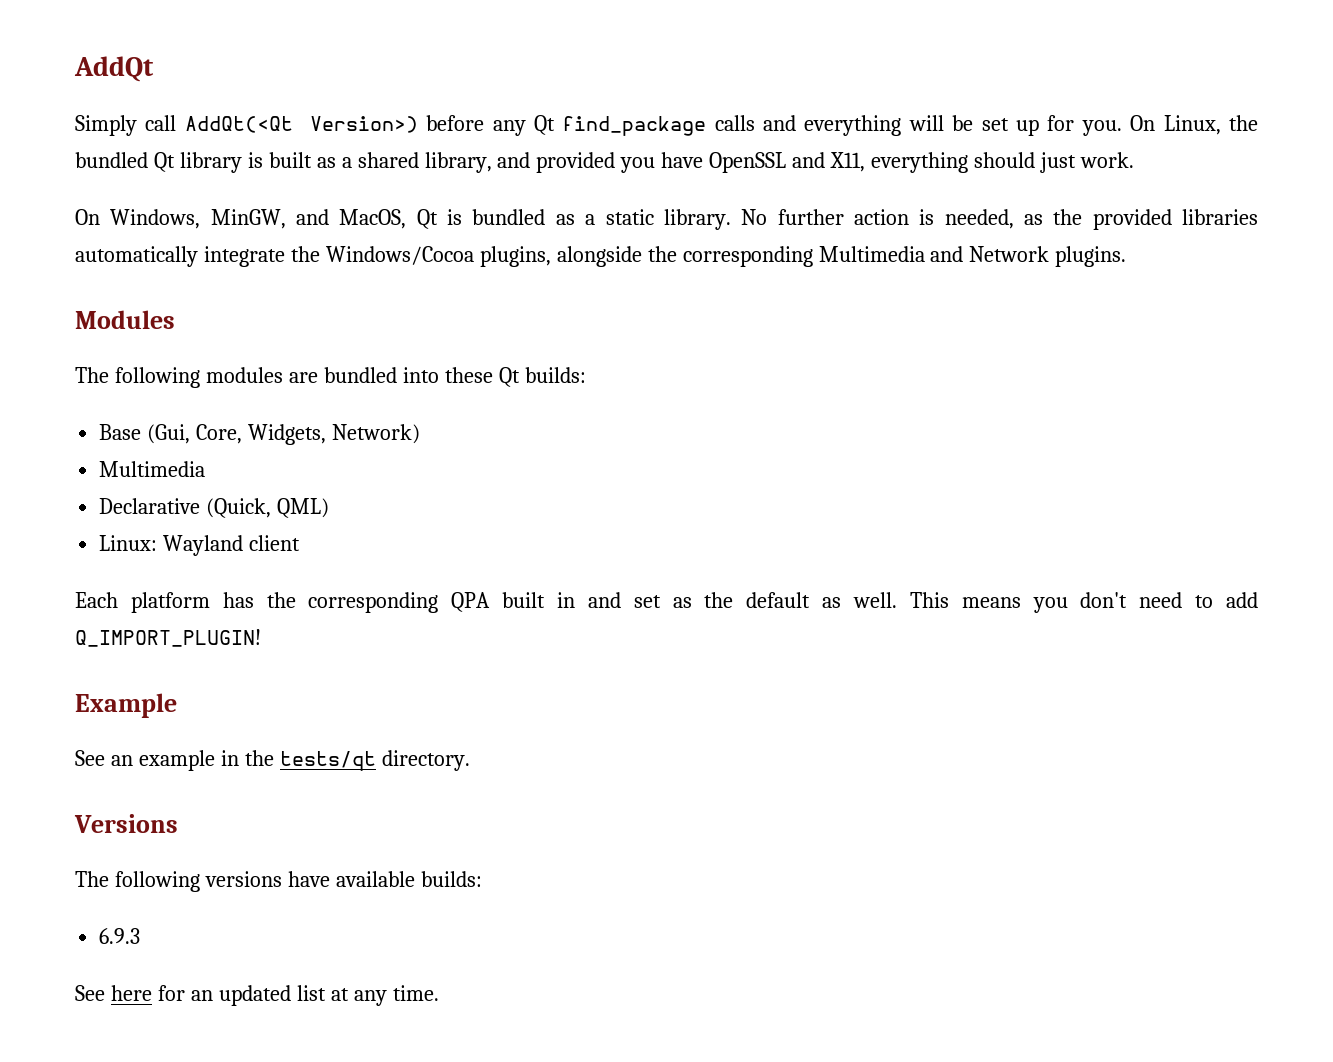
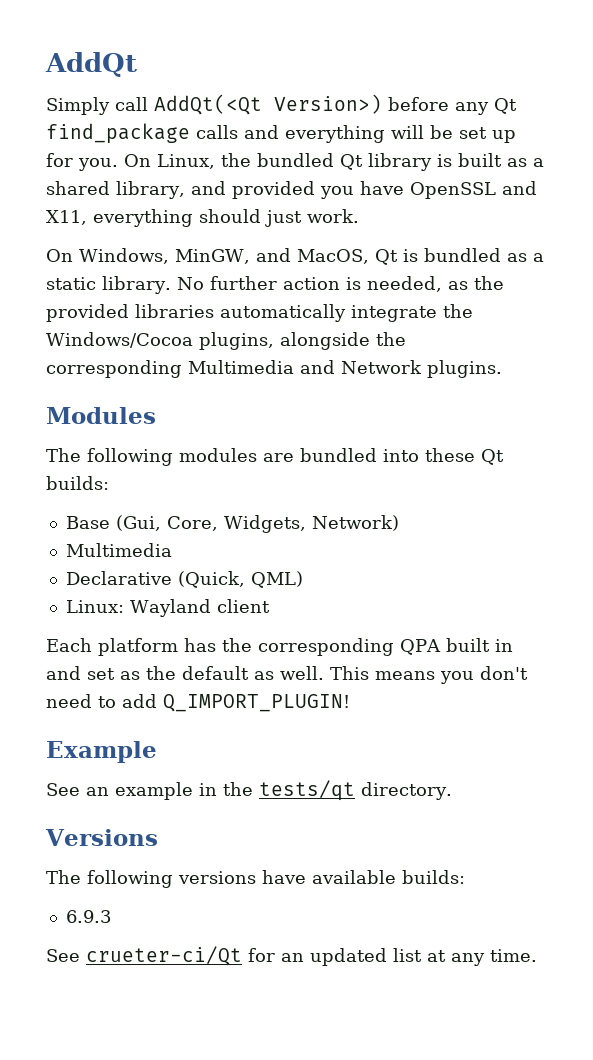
- See here for an updated list at any time.
+ See crueter-ci/Qt for an updated list at any time.

